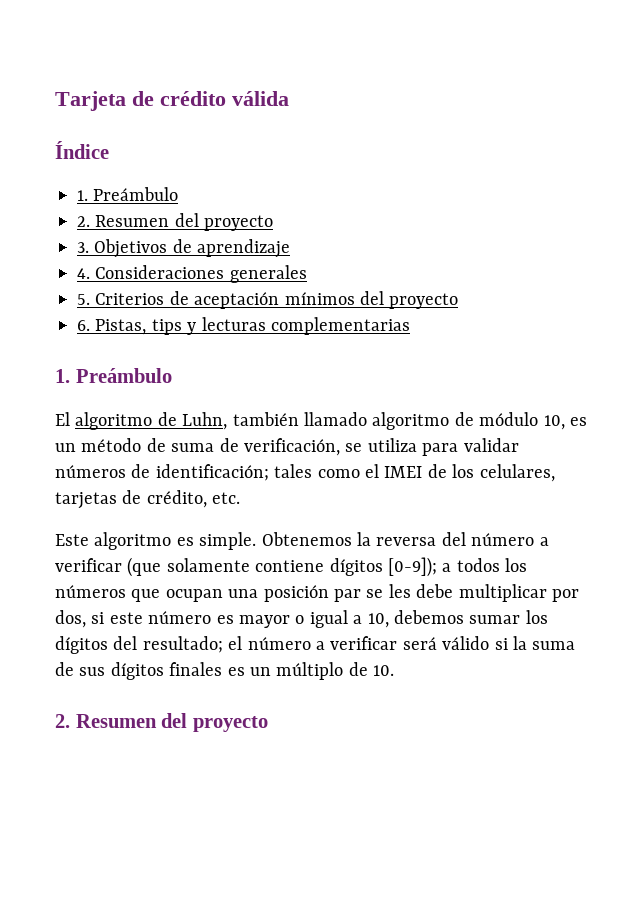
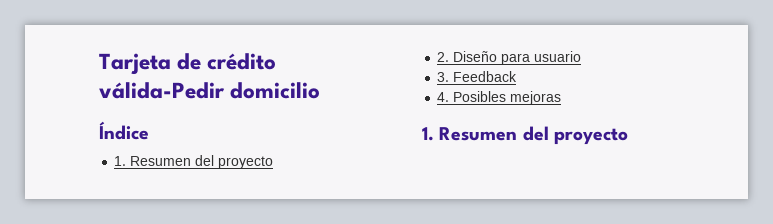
- Tarjeta de crédito válida
+ Tarjeta de crédito válida-Pedir domicilio
  Índice
- 1. Preámbulo
- 2. Resumen del proyecto
+ 1. Resumen del proyecto
- 3. Objetivos de aprendizaje
- 4. Consideraciones generales
- 5. Criterios de aceptación mínimos del proyecto
- 6. Pistas, tips y lecturas complementarias
- 1. Preámbulo
- El algoritmo de Luhn, también llamado algoritmo de módulo 10, es un método de suma de verificación, se utiliza para validar números de identificación; tales como el IMEI de los celulares, tarjetas de crédito, etc.
- Este algoritmo es simple. Obtenemos la reversa del número a verificar (que solamente contiene dígitos [0-9]); a todos los números que ocupan una posición par se les debe multiplicar por dos, si este número es mayor o igual a 10, debemos sumar los dígitos del resultado; el número a verificar será válido si la suma de sus dígitos finales es un múltiplo de 10.
- 2. Resumen del proyecto
+ 2. Diseño para usuario
+ 3. Feedback
+ 4. Posibles mejoras
+ 1. Resumen del proyecto

